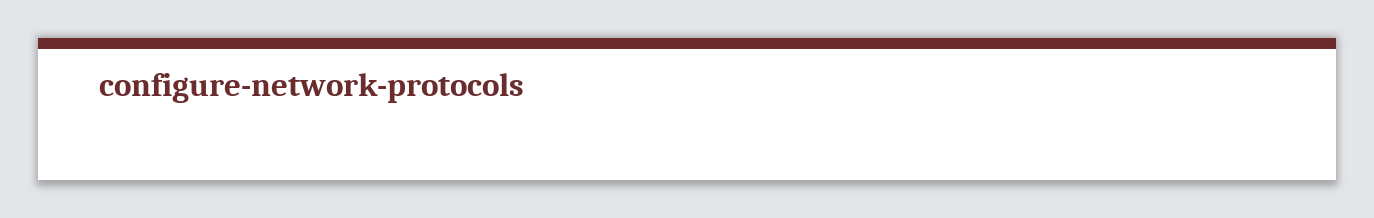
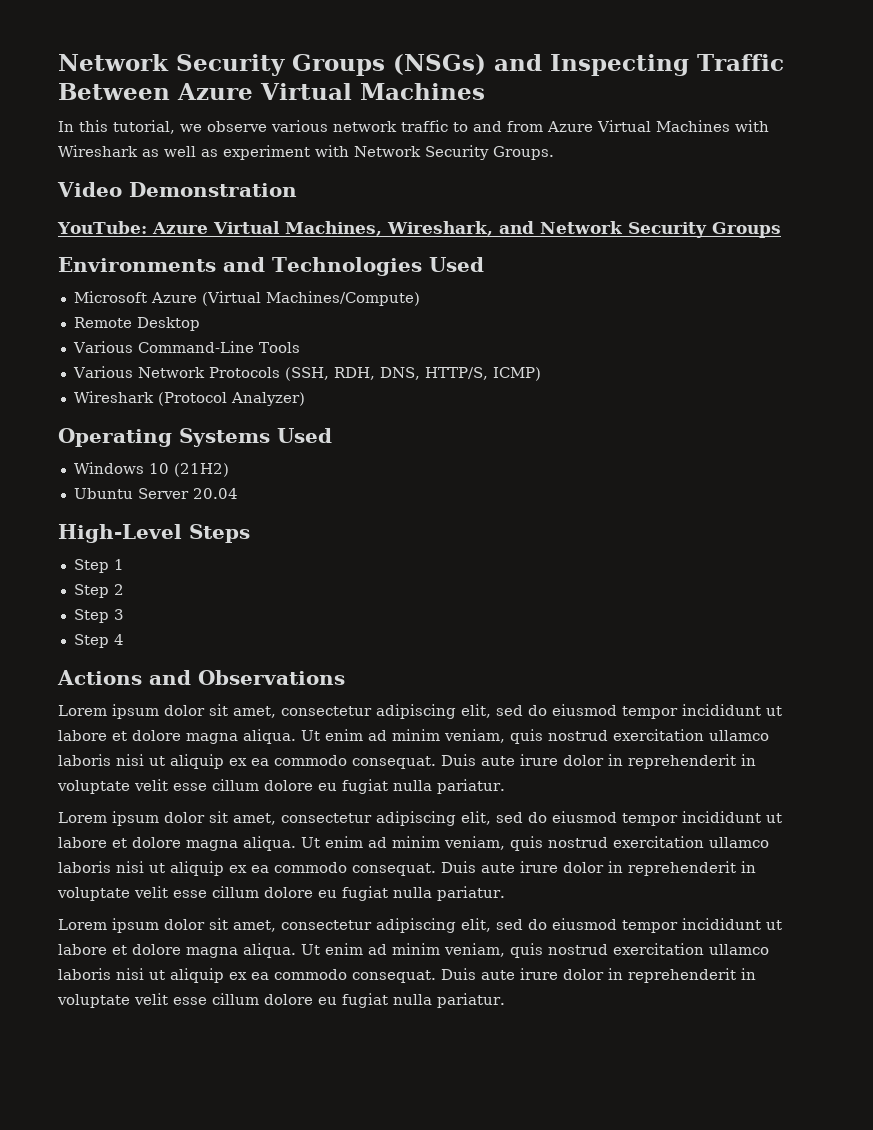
- configure-network-protocols
+ Network Security Groups (NSGs) and Inspecting Traffic Between Azure Virtual Machines
+ In this tutorial, we observe various network traffic to and from Azure Virtual Machines with Wireshark as well as experiment with Network Security Groups.
+ Video Demonstration
+ YouTube: Azure Virtual Machines, Wireshark, and Network Security Groups
+ Environments and Technologies Used
+ Microsoft Azure (Virtual Machines/Compute)
+ Remote Desktop
+ Various Command-Line Tools
+ Various Network Protocols (SSH, RDH, DNS, HTTP/S, ICMP)
+ Wireshark (Protocol Analyzer)
+ Operating Systems Used
+ Windows 10 (21H2)
+ Ubuntu Server 20.04
+ High-Level Steps
+ Step 1
+ Step 2
+ Step 3
+ Step 4
+ Actions and Observations
+ Lorem ipsum dolor sit amet, consectetur adipiscing elit, sed do eiusmod tempor incididunt ut labore et dolore magna aliqua. Ut enim ad minim veniam, quis nostrud exercitation ullamco laboris nisi ut aliquip ex ea commodo consequat. Duis aute irure dolor in reprehenderit in voluptate velit esse cillum dolore eu fugiat nulla pariatur.
+ Lorem ipsum dolor sit amet, consectetur adipiscing elit, sed do eiusmod tempor incididunt ut labore et dolore magna aliqua. Ut enim ad minim veniam, quis nostrud exercitation ullamco laboris nisi ut aliquip ex ea commodo consequat. Duis aute irure dolor in reprehenderit in voluptate velit esse cillum dolore eu fugiat nulla pariatur.
+ Lorem ipsum dolor sit amet, consectetur adipiscing elit, sed do eiusmod tempor incididunt ut labore et dolore magna aliqua. Ut enim ad minim veniam, quis nostrud exercitation ullamco laboris nisi ut aliquip ex ea commodo consequat. Duis aute irure dolor in reprehenderit in voluptate velit esse cillum dolore eu fugiat nulla pariatur.

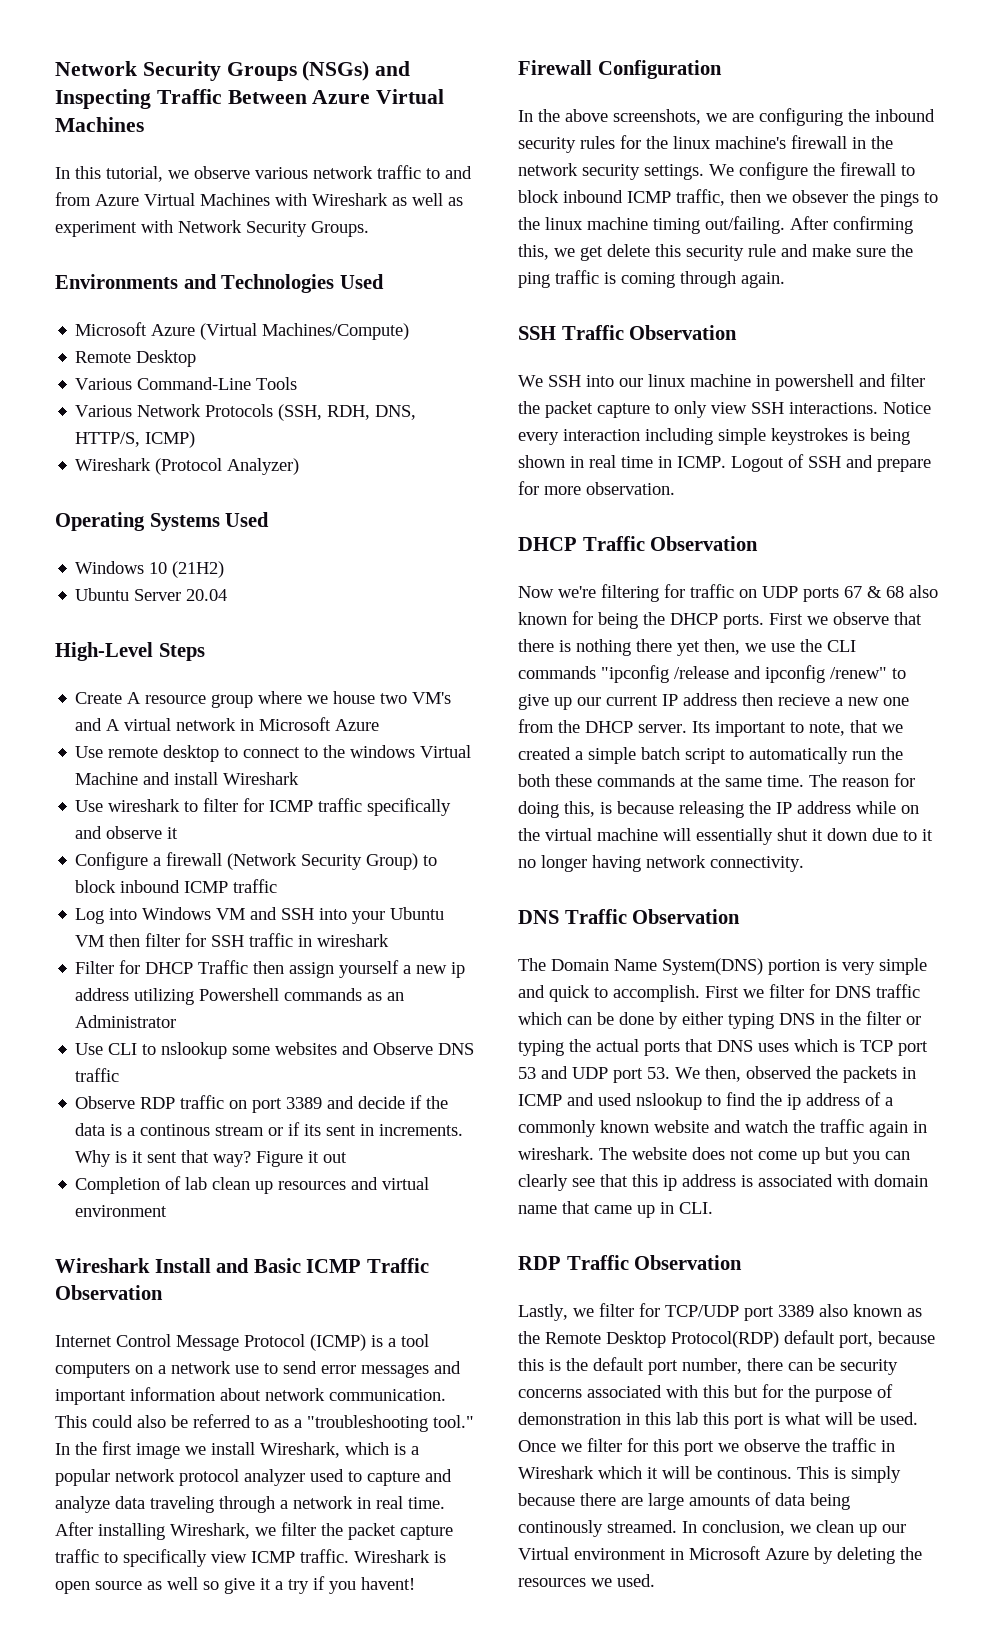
- Video Demonstration
- YouTube: Azure Virtual Machines, Wireshark, and Network Security Groups
- Step 1
- Step 2
- Step 3
- Step 4
- Actions and Observations
- Lorem ipsum dolor sit amet, consectetur adipiscing elit, sed do eiusmod tempor incididunt ut labore et dolore magna aliqua. Ut enim ad minim veniam, quis nostrud exercitation ullamco laboris nisi ut aliquip ex ea commodo consequat. Duis aute irure dolor in reprehenderit in voluptate velit esse cillum dolore eu fugiat nulla pariatur.
- Lorem ipsum dolor sit amet, consectetur adipiscing elit, sed do eiusmod tempor incididunt ut labore et dolore magna aliqua. Ut enim ad minim veniam, quis nostrud exercitation ullamco laboris nisi ut aliquip ex ea commodo consequat. Duis aute irure dolor in reprehenderit in voluptate velit esse cillum dolore eu fugiat nulla pariatur.
- Lorem ipsum dolor sit amet, consectetur adipiscing elit, sed do eiusmod tempor incididunt ut labore et dolore magna aliqua. Ut enim ad minim veniam, quis nostrud exercitation ullamco laboris nisi ut aliquip ex ea commodo consequat. Duis aute irure dolor in reprehenderit in voluptate velit esse cillum dolore eu fugiat nulla pariatur.
+ Create A resource group where we house two VM's and A virtual network in Microsoft Azure
+ Use remote desktop to connect to the windows Virtual Machine and install Wireshark
+ Use wireshark to filter for ICMP traffic specifically and observe it
+ Configure a firewall (Network Security Group) to block inbound ICMP traffic
+ Log into Windows VM and SSH into your Ubuntu VM then filter for SSH traffic in wireshark
+ Filter for DHCP Traffic then assign yourself a new ip address utilizing Powershell commands as an Administrator
+ Use CLI to nslookup some websites and Observe DNS traffic
+ Observe RDP traffic on port 3389 and decide if the data is a continous stream or if its sent in increments. Why is it sent that way? Figure it out
+ Completion of lab clean up resources and virtual environment
+ Wireshark Install and Basic ICMP Traffic Observation
+ Internet Control Message Protocol (ICMP) is a tool computers on a network use to send error messages and important information about network communication. This could also be referred to as a "troubleshooting tool." In the first image we install Wireshark, which is a popular network protocol analyzer used to capture and analyze data traveling through a network in real time. After installing Wireshark, we filter the packet capture traffic to specifically view ICMP traffic. Wireshark is open source as well so give it a try if you havent!
+ Firewall Configuration
+ In the above screenshots, we are configuring the inbound security rules for the linux machine's firewall in the network security settings. We configure the firewall to block inbound ICMP traffic, then we obsever the pings to the linux machine timing out/failing. After confirming this, we get delete this security rule and make sure the ping traffic is coming through again.
+ SSH Traffic Observation
+ We SSH into our linux machine in powershell and filter the packet capture to only view SSH interactions. Notice every interaction including simple keystrokes is being shown in real time in ICMP. Logout of SSH and prepare for more observation.
+ DHCP Traffic Observation
+ Now we're filtering for traffic on UDP ports 67 & 68 also known for being the DHCP ports. First we observe that there is nothing there yet then, we use the CLI commands "ipconfig /release and ipconfig /renew" to give up our current IP address then recieve a new one from the DHCP server. Its important to note, that we created a simple batch script to automatically run the both these commands at the same time. The reason for doing this, is because releasing the IP address while on the virtual machine will essentially shut it down due to it no longer having network connectivity.
+ DNS Traffic Observation
+ The Domain Name System(DNS) portion is very simple and quick to accomplish. First we filter for DNS traffic which can be done by either typing DNS in the filter or typing the actual ports that DNS uses which is TCP port 53 and UDP port 53. We then, observed the packets in ICMP and used nslookup to find the ip address of a commonly known website and watch the traffic again in wireshark. The website does not come up but you can clearly see that this ip address is associated with domain name that came up in CLI.
+ RDP Traffic Observation
+ Lastly, we filter for TCP/UDP port 3389 also known as the Remote Desktop Protocol(RDP) default port, because this is the default port number, there can be security concerns associated with this but for the purpose of demonstration in this lab this port is what will be used. Once we filter for this port we observe the traffic in Wireshark which it will be continous. This is simply because there are large amounts of data being continously streamed. In conclusion, we clean up our Virtual environment in Microsoft Azure by deleting the resources we used.

